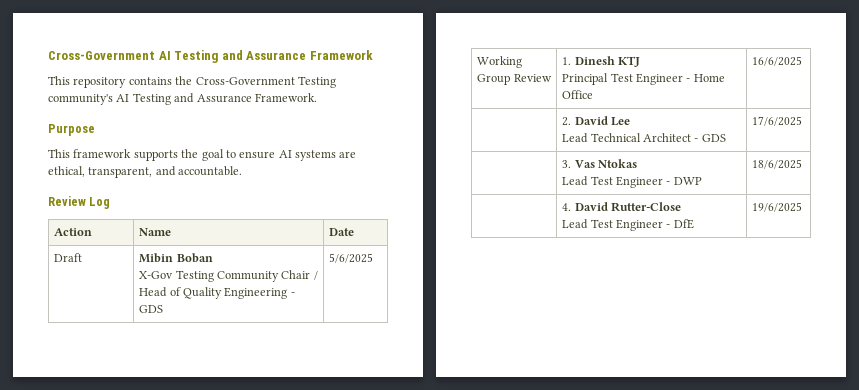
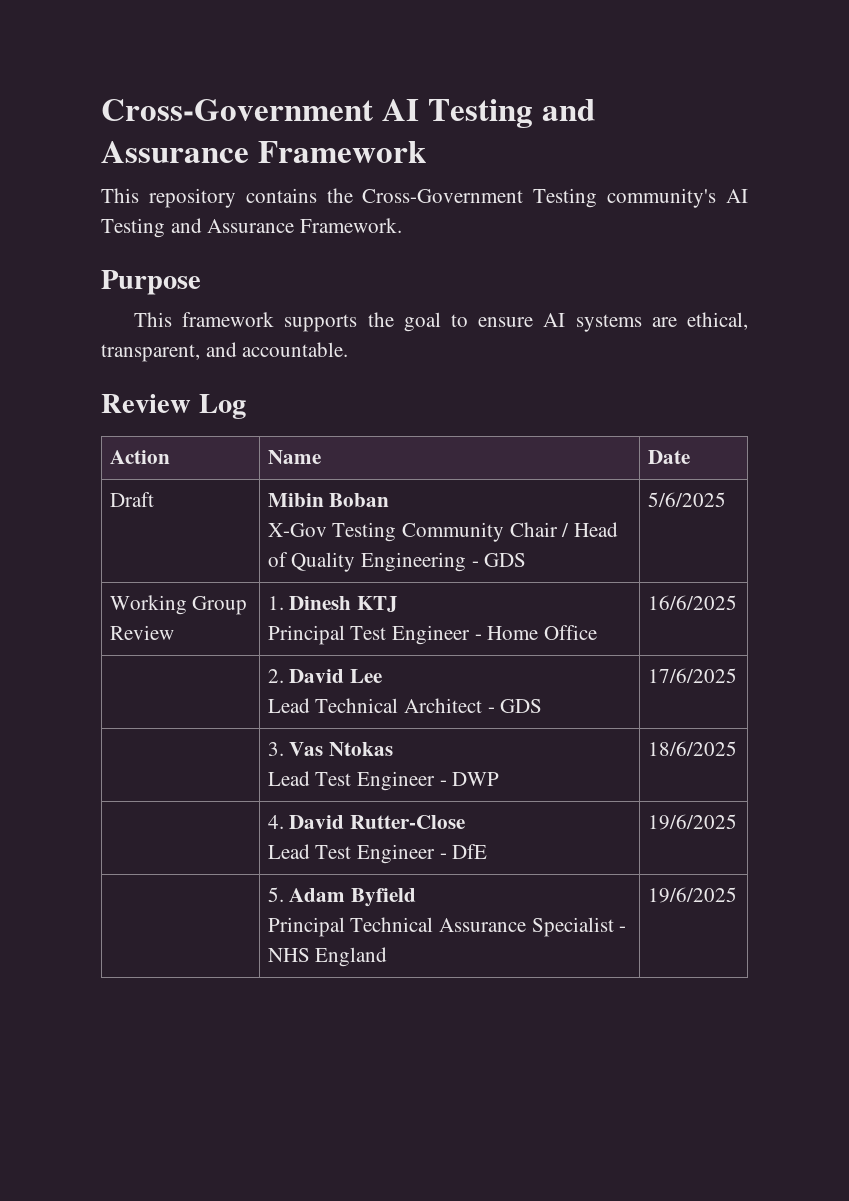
+ | 5. Adam Byfield
+ Principal Technical Assurance Specialist - NHS England | 19/6/2025

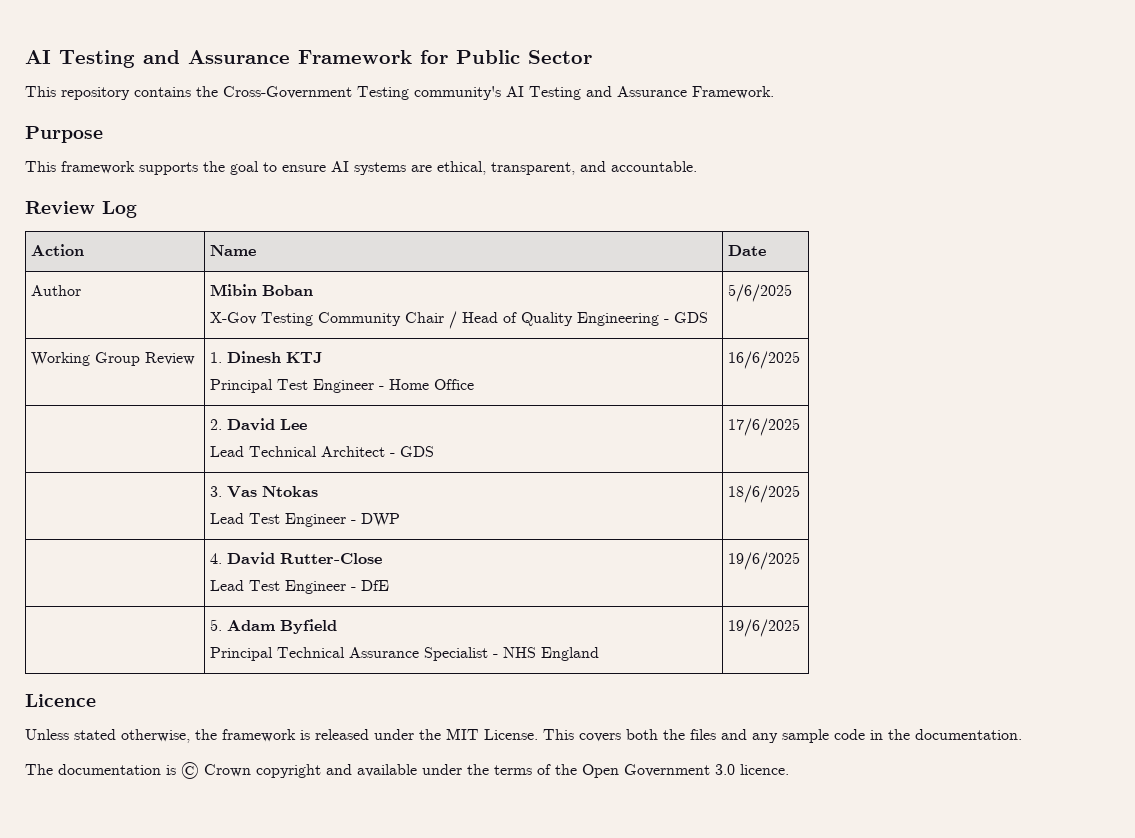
- Cross-Government AI Testing and Assurance Framework
+ AI Testing and Assurance Framework for Public Sector
- Draft | Mibin Boban
+ Author | Mibin Boban
+ Licence
+ Unless stated otherwise, the framework is released under the MIT License. This covers both the files and any sample code in the documentation.
+ The documentation is © Crown copyright and available under the terms of the Open Government 3.0 licence.

